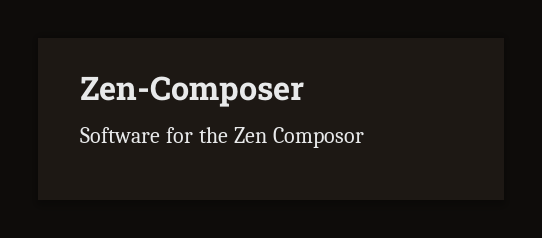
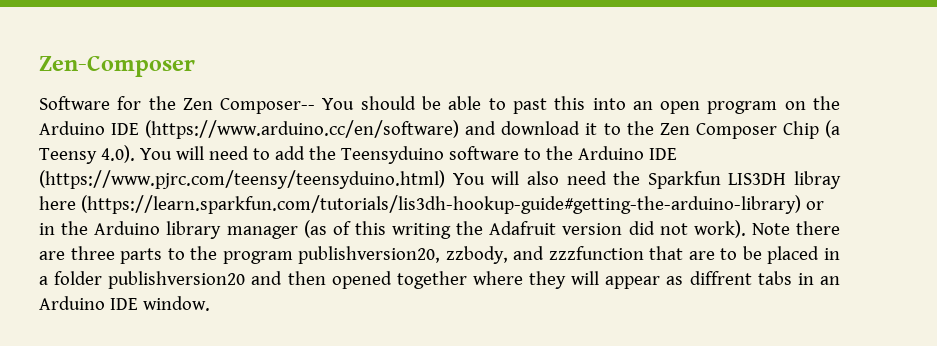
- Software for the Zen Composor
+ Software for the Zen Composer-- You should be able to past this into an open program on the Arduino IDE (https://www.arduino.cc/en/software) and download it to the Zen Composer Chip (a Teensy 4.0). You will need to add the Teensyduino software to the Arduino IDE (https://www.pjrc.com/teensy/teensyduino.html) You will also need the Sparkfun LIS3DH libray here (https://learn.sparkfun.com/tutorials/lis3dh-hookup-guide#getting-the-arduino-library) or in the Arduino library manager (as of this writing the Adafruit version did not work). Note there are three parts to the program publishversion20, zzbody, and zzzfunction that are to be placed in a folder publishversion20 and then opened together where they will appear as diffrent tabs in an Arduino IDE window.

